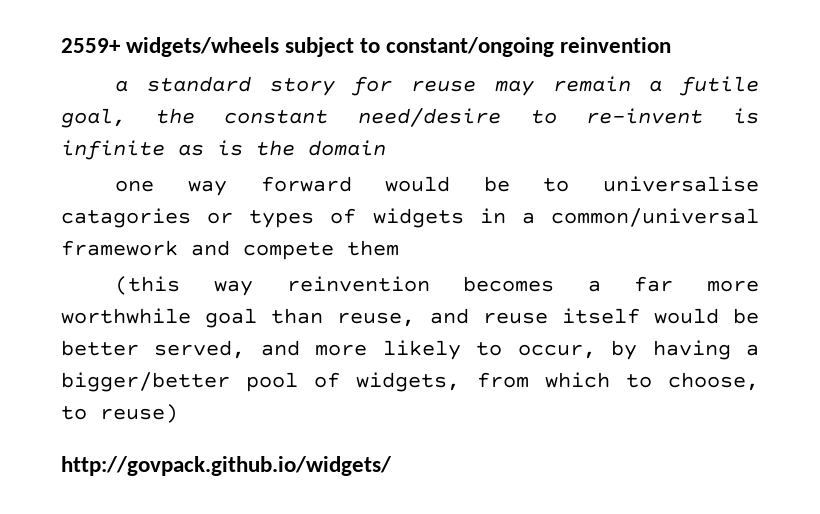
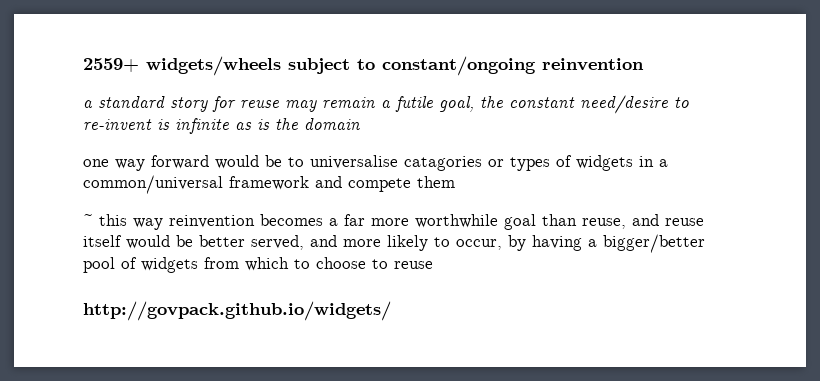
- (this way reinvention becomes a far more worthwhile goal than reuse, and reuse itself would be better served, and more likely to occur, by having a bigger/better pool of widgets, from which to choose, to reuse)
+ ~ this way reinvention becomes a far more worthwhile goal than reuse, and reuse itself would be better served, and more likely to occur, by having a bigger/better pool of widgets from which to choose to reuse

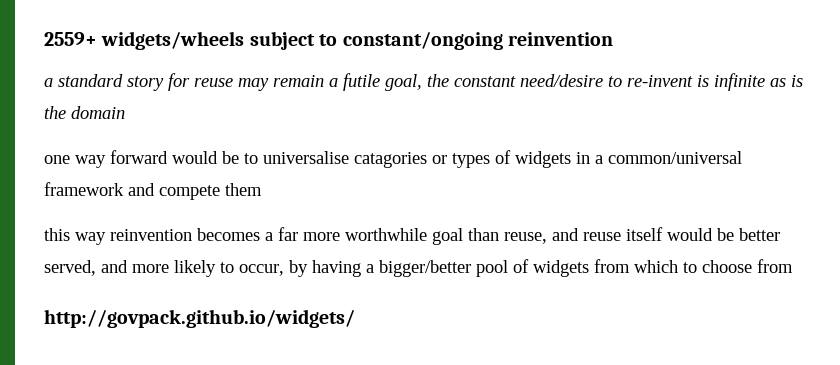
- ~ this way reinvention becomes a far more worthwhile goal than reuse, and reuse itself would be better served, and more likely to occur, by having a bigger/better pool of widgets from which to choose to reuse
+ this way reinvention becomes a far more worthwhile goal than reuse, and reuse itself would be better served, and more likely to occur, by having a bigger/better pool of widgets from which to choose from

